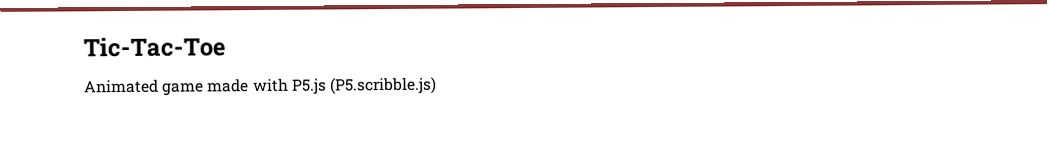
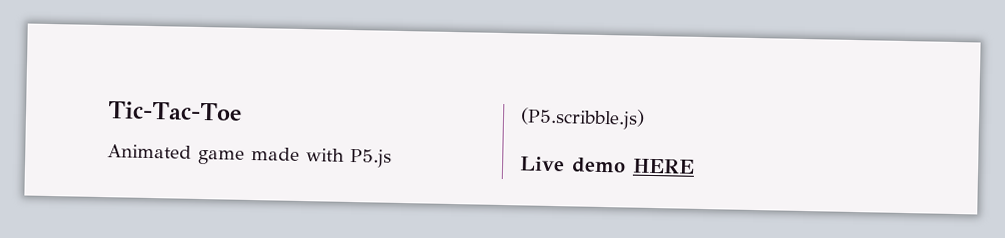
+ Live demo HERE

